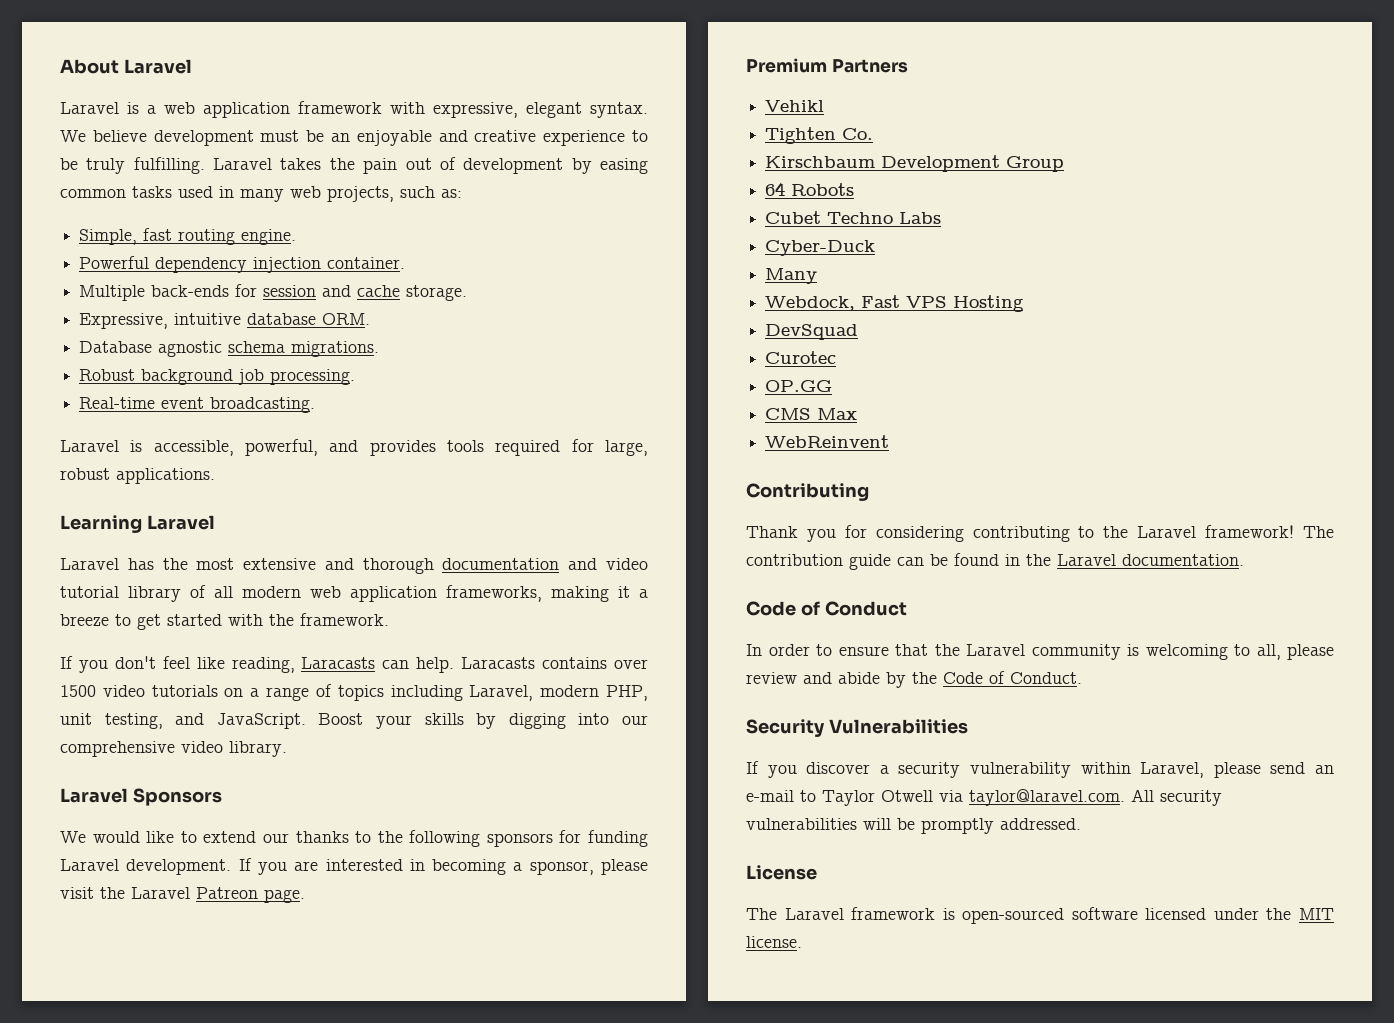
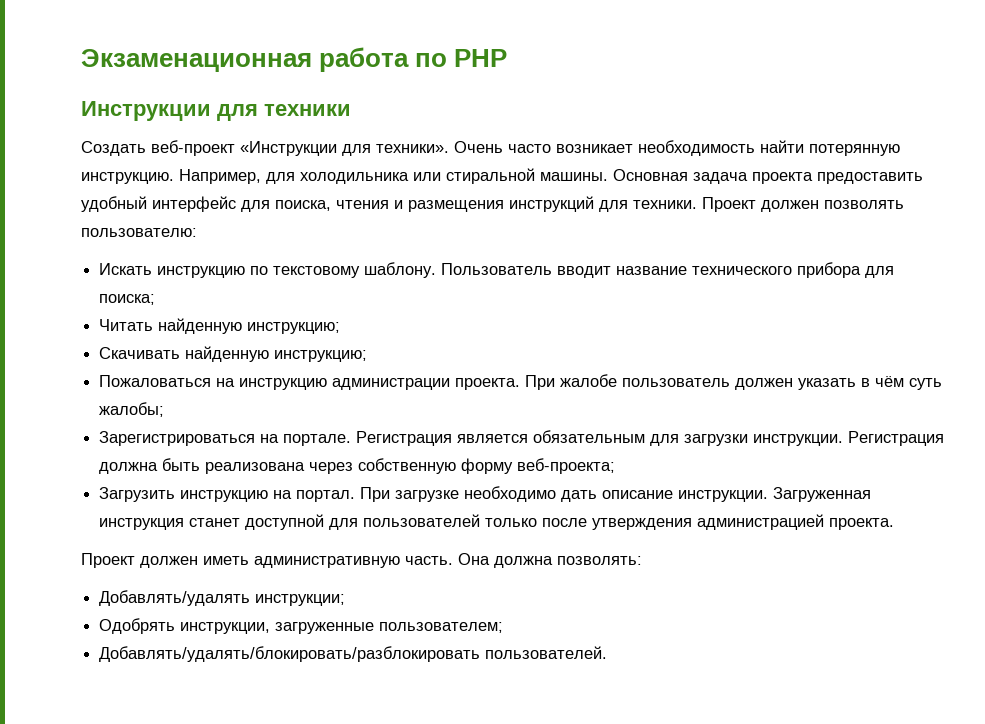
- About Laravel
- Laravel is a web application framework with expressive, elegant syntax. We believe development must be an enjoyable and creative experience to be truly fulfilling. Laravel takes the pain out of development by easing common tasks used in many web projects, such as:
- Simple, fast routing engine.
- Powerful dependency injection container.
- Multiple back-ends for session and cache storage.
- Expressive, intuitive database ORM.
- Database agnostic schema migrations.
- Robust background job processing.
- Real-time event broadcasting.
- Laravel is accessible, powerful, and provides tools required for large, robust applications.
- Learning Laravel
- Laravel has the most extensive and thorough documentation and video tutorial library of all modern web application frameworks, making it a breeze to get started with the framework.
- If you don't feel like reading, Laracasts can help. Laracasts contains over 1500 video tutorials on a range of topics including Laravel, modern PHP, unit testing, and JavaScript. Boost your skills by digging into our comprehensive video library.
- Laravel Sponsors
- We would like to extend our thanks to the following sponsors for funding Laravel development. If you are interested in becoming a sponsor, please visit the Laravel Patreon page.
- Premium Partners
- Vehikl
- Tighten Co.
- Kirschbaum Development Group
- 64 Robots
- Cubet Techno Labs
- Cyber-Duck
- Many
- Webdock, Fast VPS Hosting
- DevSquad
- Curotec
- OP.GG
- CMS Max
- WebReinvent
- Contributing
- Thank you for considering contributing to the Laravel framework! The contribution guide can be found in the Laravel documentation.
- Code of Conduct
- In order to ensure that the Laravel community is welcoming to all, please review and abide by the Code of Conduct.
- Security Vulnerabilities
- If you discover a security vulnerability within Laravel, please send an e-mail to Taylor Otwell via taylor@laravel.com. All security vulnerabilities will be promptly addressed.
- License
- The Laravel framework is open-sourced software licensed under the MIT license.
+ Экзаменационная работа по PHP
+ Инструкции для техники
+ Создать веб-проект «Инструкции для техники». Очень часто возникает необходимость найти потерянную инструкцию. Например, для холодильника или стиральной машины. Основная задача проекта предоставить удобный интерфейс для поиска, чтения и размещения инструкций для техники. Проект должен позволять пользователю:
+ Искать инструкцию по текстовому шаблону. Пользователь вводит название технического прибора для поиска;
+ Читать найденную инструкцию;
+ Скачивать найденную инструкцию;
+ Пожаловаться на инструкцию администрации проекта. При жалобе пользователь должен указать в чём суть жалобы;
+ Зарегистрироваться на портале. Регистрация является обязательным для загрузки инструкции. Регистрация должна быть реализована через собственную форму веб-проекта;
+ Загрузить инструкцию на портал. При загрузке необходимо дать описание инструкции. Загруженная инструкция станет доступной для пользователей только после утверждения администрацией проекта.
+ Проект должен иметь административную часть. Она должна позволять:
+ Добавлять/удалять инструкции;
+ Одобрять инструкции, загруженные пользователем;
+ Добавлять/удалять/блокировать/разблокировать пользователей.

